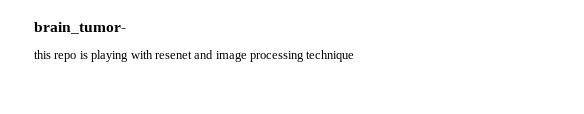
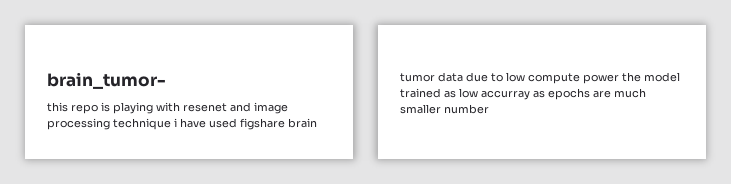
- this repo is playing with resenet and image processing technique
+ this repo is playing with resenet and image processing technique i have used figshare brain tumor data due to low compute power the model trained as low accurray as epochs are much smaller number

